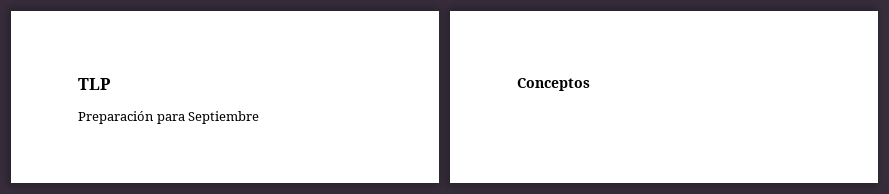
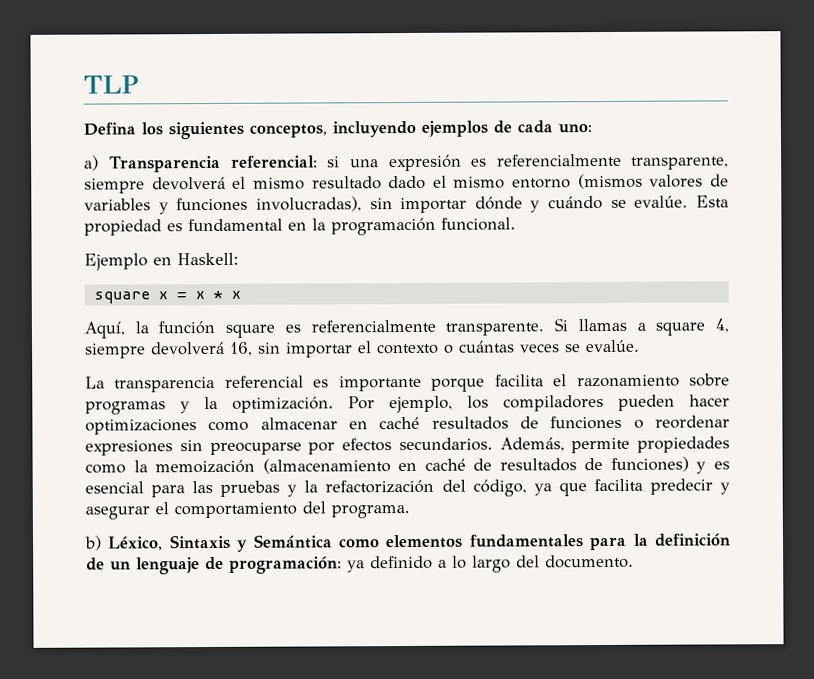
- Preparación para Septiembre
- Conceptos
+ Defina los siguientes conceptos, incluyendo ejemplos de cada uno:
+ a) Transparencia referencial: si una expresión es referencialmente transparente, siempre devolverá el mismo resultado dado el mismo entorno (mismos valores de variables y funciones involucradas), sin importar dónde y cuándo se evalúe. Esta propiedad es fundamental en la programación funcional.
+ Ejemplo en Haskell:
+ square x = x * x
+ Aquí, la función square es referencialmente transparente. Si llamas a square 4, siempre devolverá 16, sin importar el contexto o cuántas veces se evalúe.
+ La transparencia referencial es importante porque facilita el razonamiento sobre programas y la optimización. Por ejemplo, los compiladores pueden hacer optimizaciones como almacenar en caché resultados de funciones o reordenar expresiones sin preocuparse por efectos secundarios. Además, permite propiedades como la memoización (almacenamiento en caché de resultados de funciones) y es esencial para las pruebas y la refactorización del código, ya que facilita predecir y asegurar el comportamiento del programa.
+ b) Léxico, Sintaxis y Semántica como elementos fundamentales para la definición de un lenguaje de programación: ya definido a lo largo del documento.

